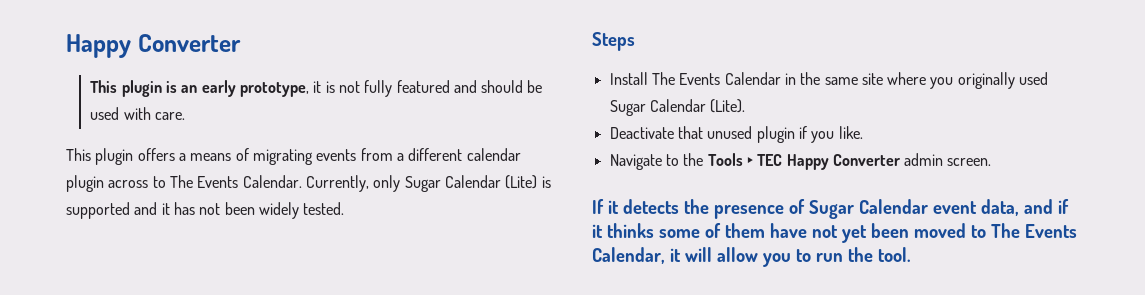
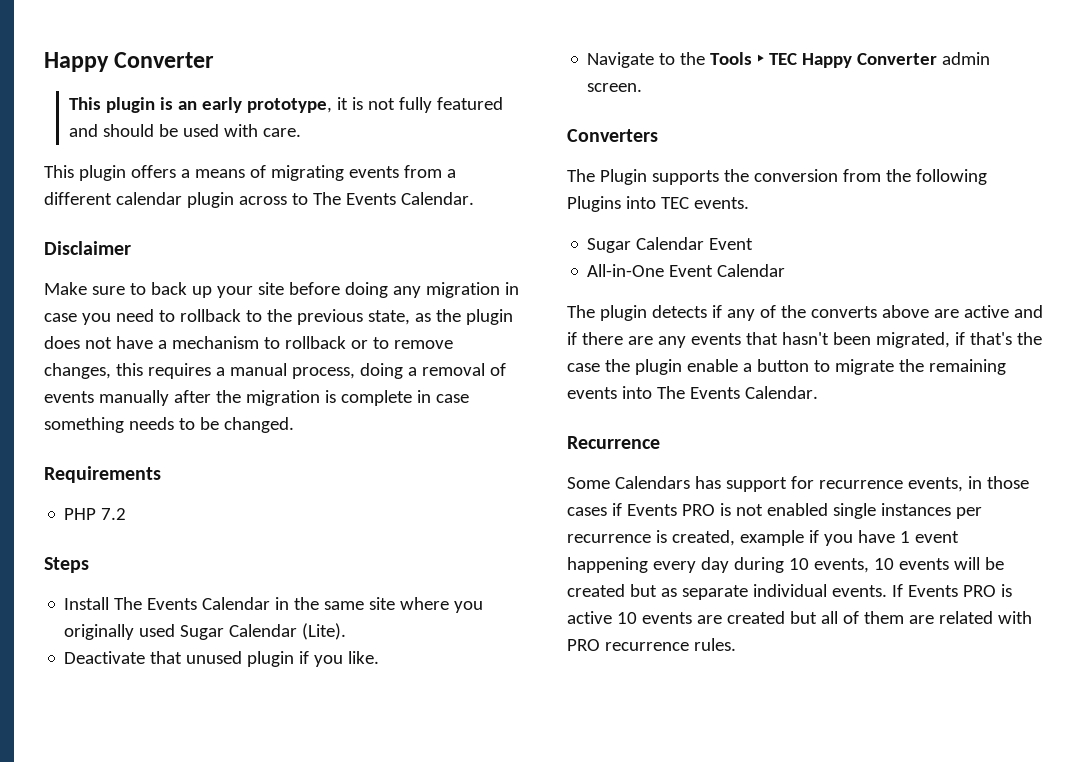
- This plugin offers a means of migrating events from a different calendar plugin across to The Events Calendar. Currently, only Sugar Calendar (Lite) is supported and it has not been widely tested.
+ This plugin offers a means of migrating events from a different calendar plugin across to The Events Calendar.
+ Disclaimer
+ Make sure to back up your site before doing any migration in case you need to rollback to the previous state, as the plugin does not have a mechanism to rollback or to remove changes, this requires a manual process, doing a removal of events manually after the migration is complete in case something needs to be changed.
+ Requirements
+ PHP 7.2
- If it detects the presence of Sugar Calendar event data, and if it thinks some of them have not yet been moved to The Events Calendar, it will allow you to run the tool.
+ Converters
+ The Plugin supports the conversion from the following Plugins into TEC events.
+ Sugar Calendar Event
+ All-in-One Event Calendar
+ The plugin detects if any of the converts above are active and if there are any events that hasn't been migrated, if that's the case the plugin enable a button to migrate the remaining events into The Events Calendar.
+ Recurrence
+ Some Calendars has support for recurrence events, in those cases if Events PRO is not enabled single instances per recurrence is created, example if you have 1 event happening every day during 10 events, 10 events will be created but as separate individual events. If Events PRO is active 10 events are created but all of them are related with PRO recurrence rules.

